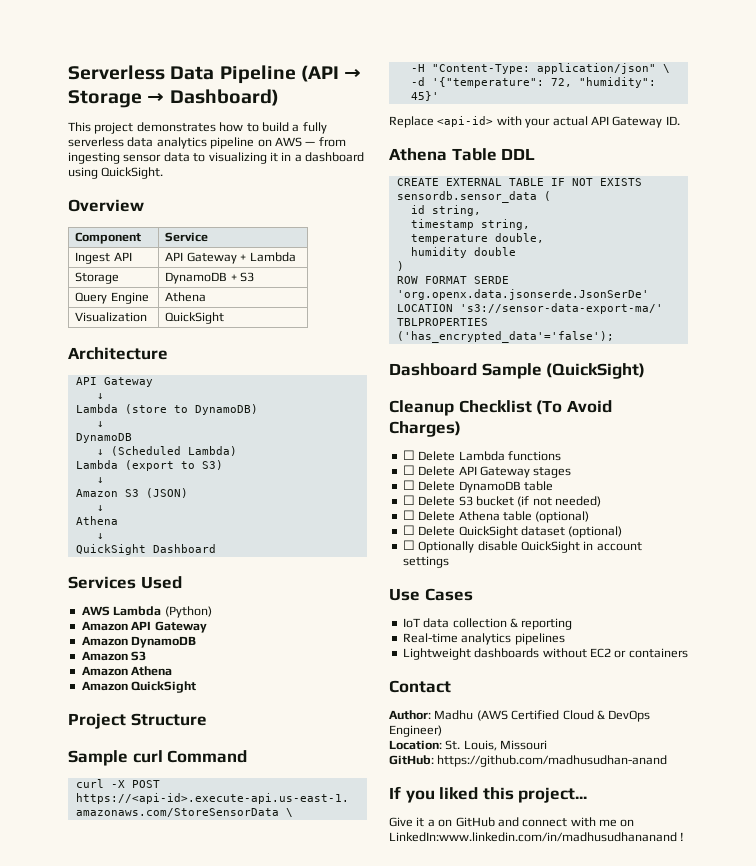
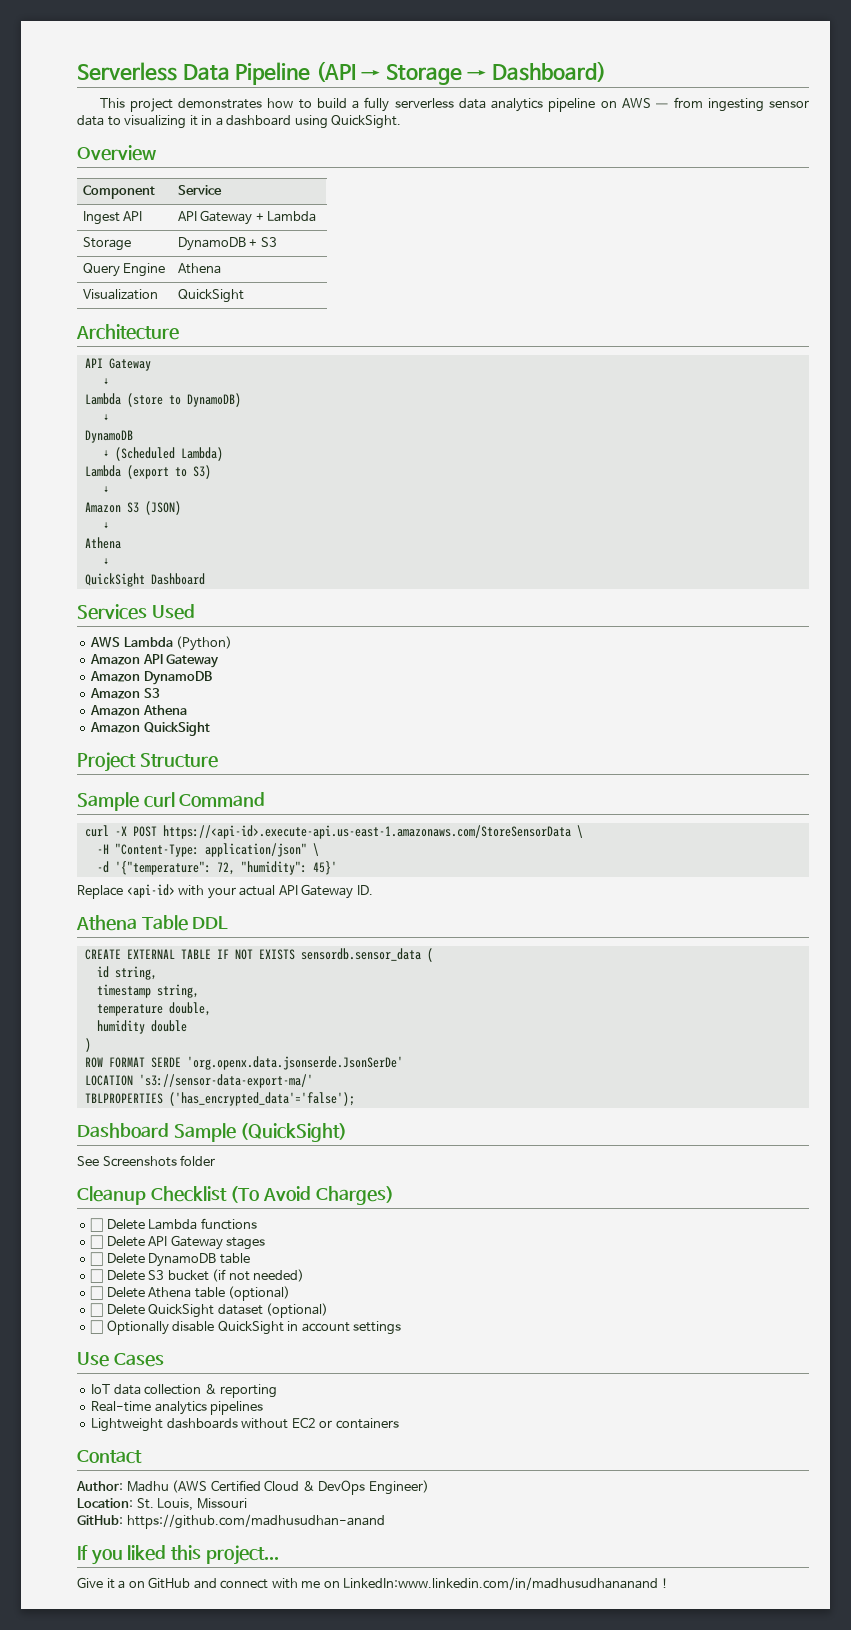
+ See Screenshots folder

